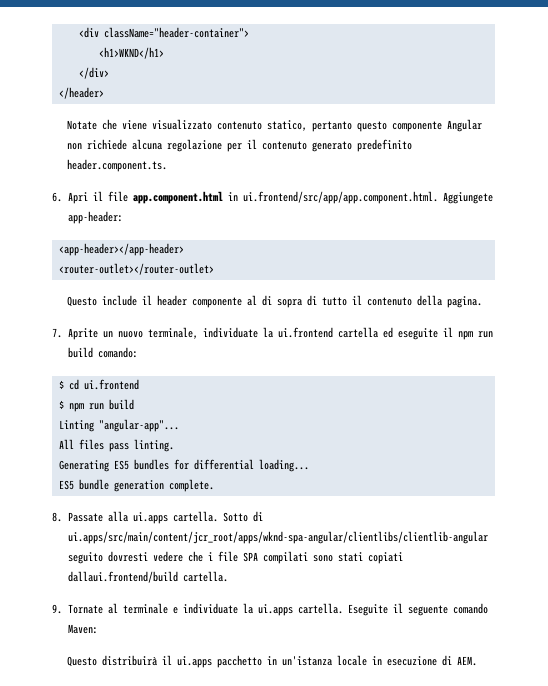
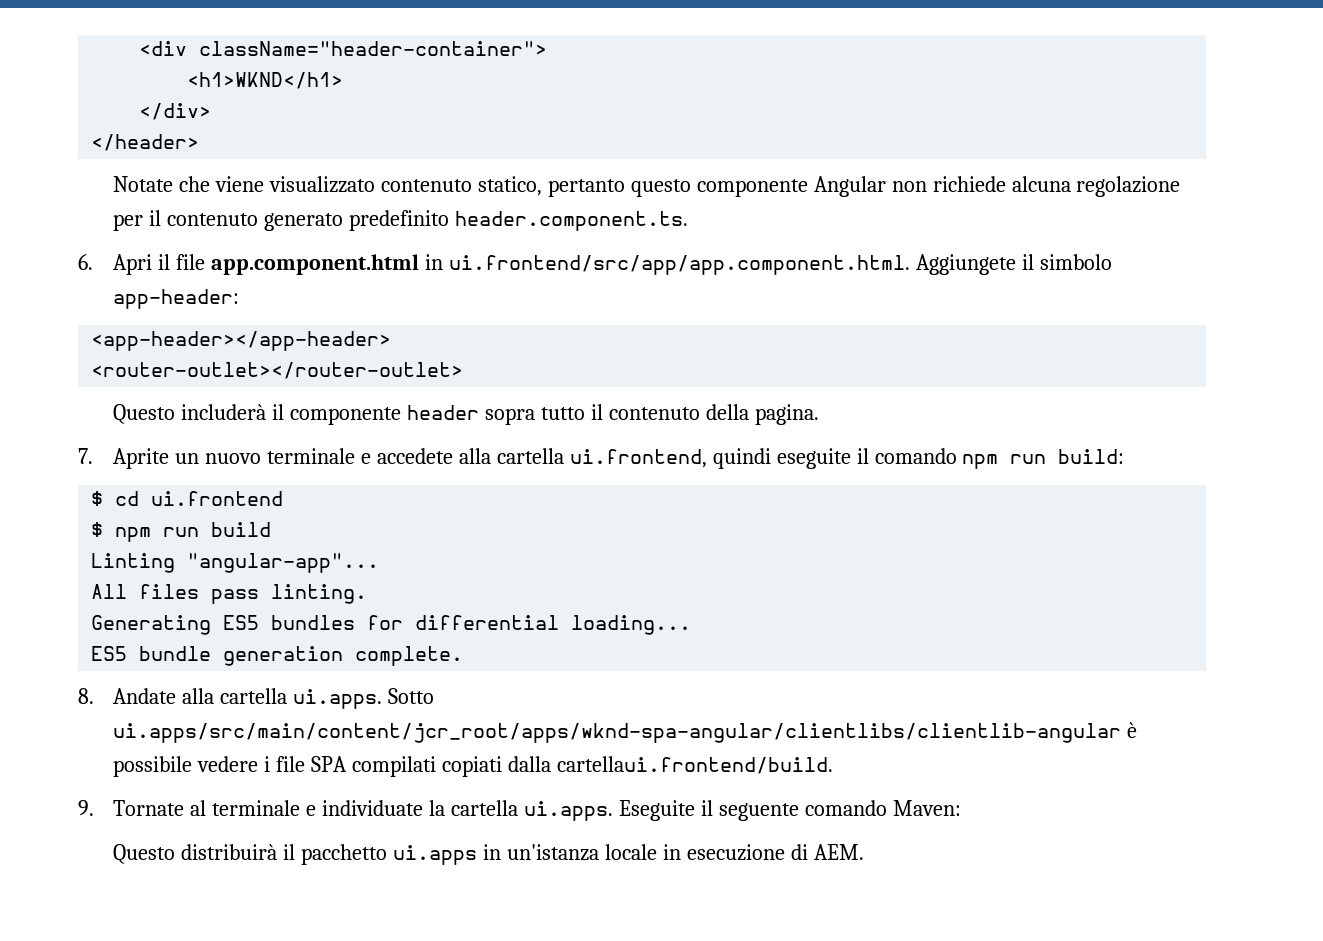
- 6. Apri il file app.component.html in ui.frontend/src/app/app.component.html. Aggiungete app-header:
+ 6. Apri il file app.component.html in ui.frontend/src/app/app.component.html. Aggiungete il simbolo app-header:
- Questo include il header componente al di sopra di tutto il contenuto della pagina.
+ Questo includerà il componente header sopra tutto il contenuto della pagina.
- 7. Aprite un nuovo terminale, individuate la ui.frontend cartella ed eseguite il npm run build comando:
+ 7. Aprite un nuovo terminale e accedete alla cartella ui.frontend, quindi eseguite il comando npm run build:
- 8. Passate alla ui.apps cartella. Sotto di ui.apps/src/main/content/jcr_root/apps/wknd-spa-angular/clientlibs/clientlib-angular seguito dovresti vedere che i file SPA compilati sono stati copiati dallaui.frontend/build cartella.
+ 8. Andate alla cartella ui.apps. Sotto ui.apps/src/main/content/jcr_root/apps/wknd-spa-angular/clientlibs/clientlib-angular è possibile vedere i file SPA compilati copiati dalla cartellaui.frontend/build.
- 9. Tornate al terminale e individuate la ui.apps cartella. Eseguite il seguente comando Maven:
+ 9. Tornate al terminale e individuate la cartella ui.apps. Eseguite il seguente comando Maven:
- Questo distribuirà il ui.apps pacchetto in un'istanza locale in esecuzione di AEM.
+ Questo distribuirà il pacchetto ui.apps in un'istanza locale in esecuzione di AEM.

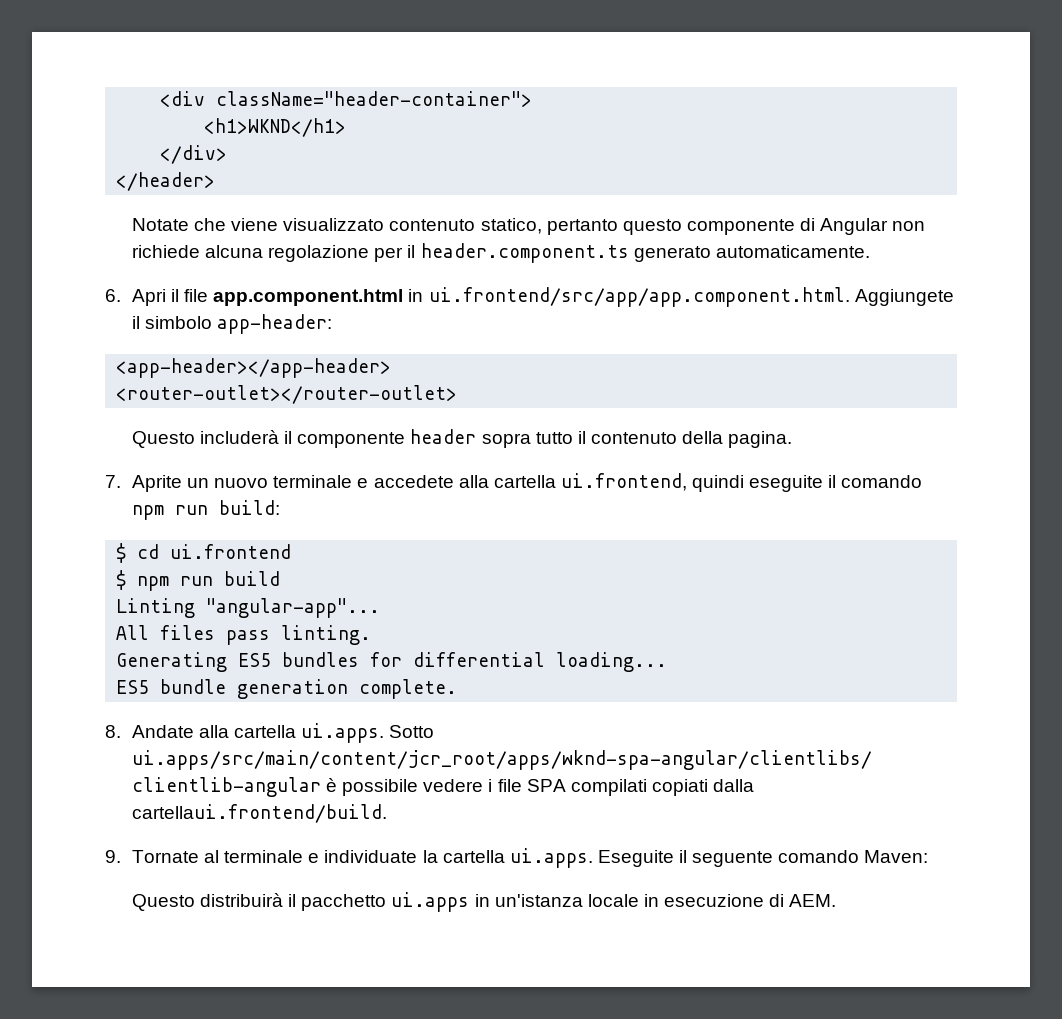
- Notate che viene visualizzato contenuto statico, pertanto questo componente Angular non richiede alcuna regolazione per il contenuto generato predefinito header.component.ts.
+ Notate che viene visualizzato contenuto statico, pertanto questo componente di Angular non richiede alcuna regolazione per il header.component.ts generato automaticamente.

